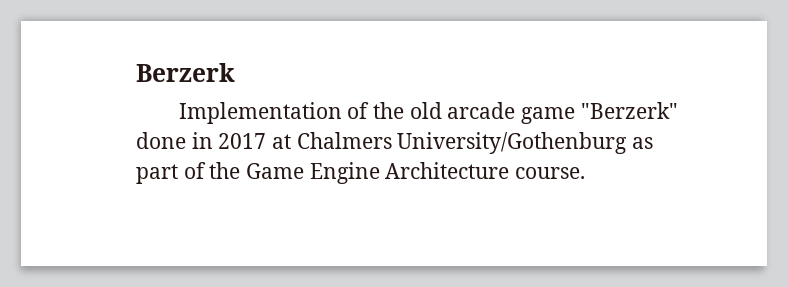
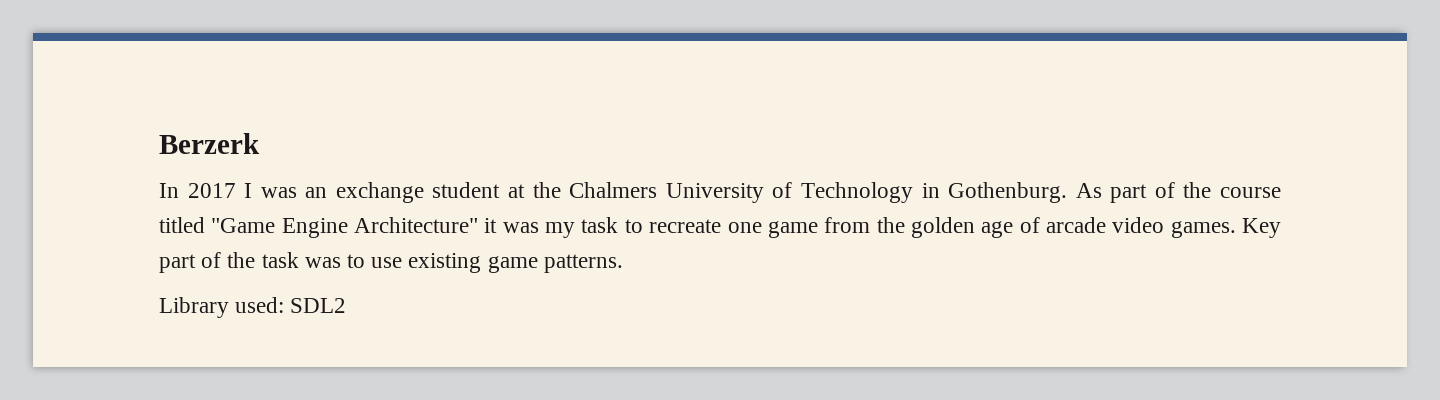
- Implementation of the old arcade game "Berzerk" done in 2017 at Chalmers University/Gothenburg as part of the Game Engine Architecture course.
+ In 2017 I was an exchange student at the Chalmers University of Technology in Gothenburg. As part of the course titled "Game Engine Architecture" it was my task to recreate one game from the golden age of arcade video games. Key part of the task was to use existing game patterns.
+ Library used: SDL2

